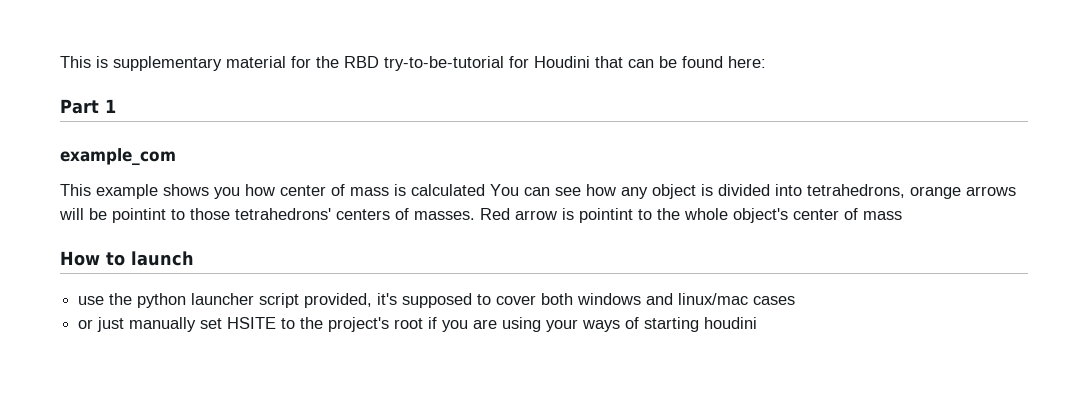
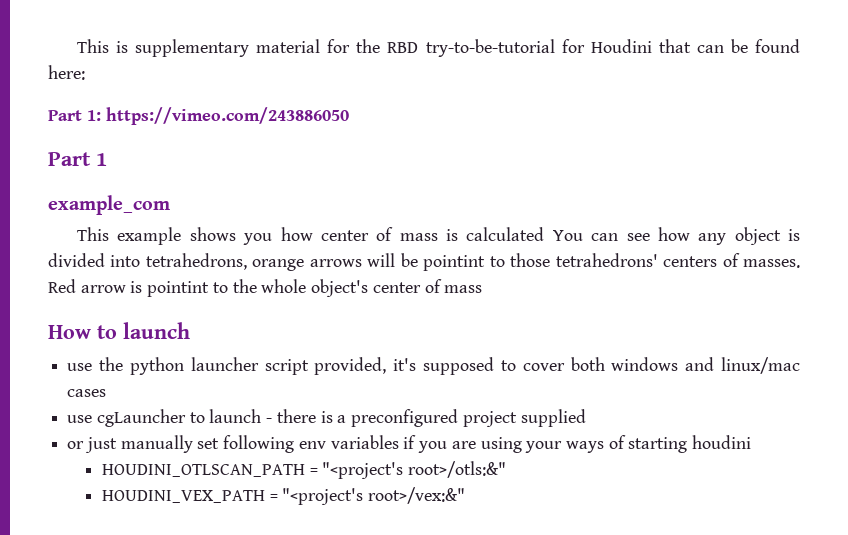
+ Part 1: https://vimeo.com/243886050
+ use cgLauncher to launch - there is a preconfigured project supplied
- or just manually set HSITE to the project's root if you are using your ways of starting houdini
+ or just manually set following env variables if you are using your ways of starting houdini
+ HOUDINI_OTLSCAN_PATH = "<project's root>/otls:&"
+ HOUDINI_VEX_PATH = "<project's root>/vex:&"

